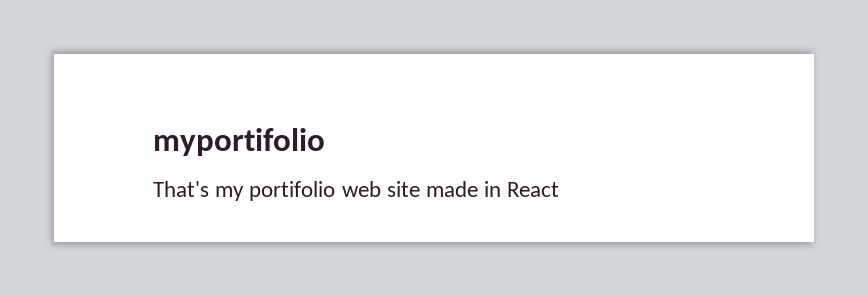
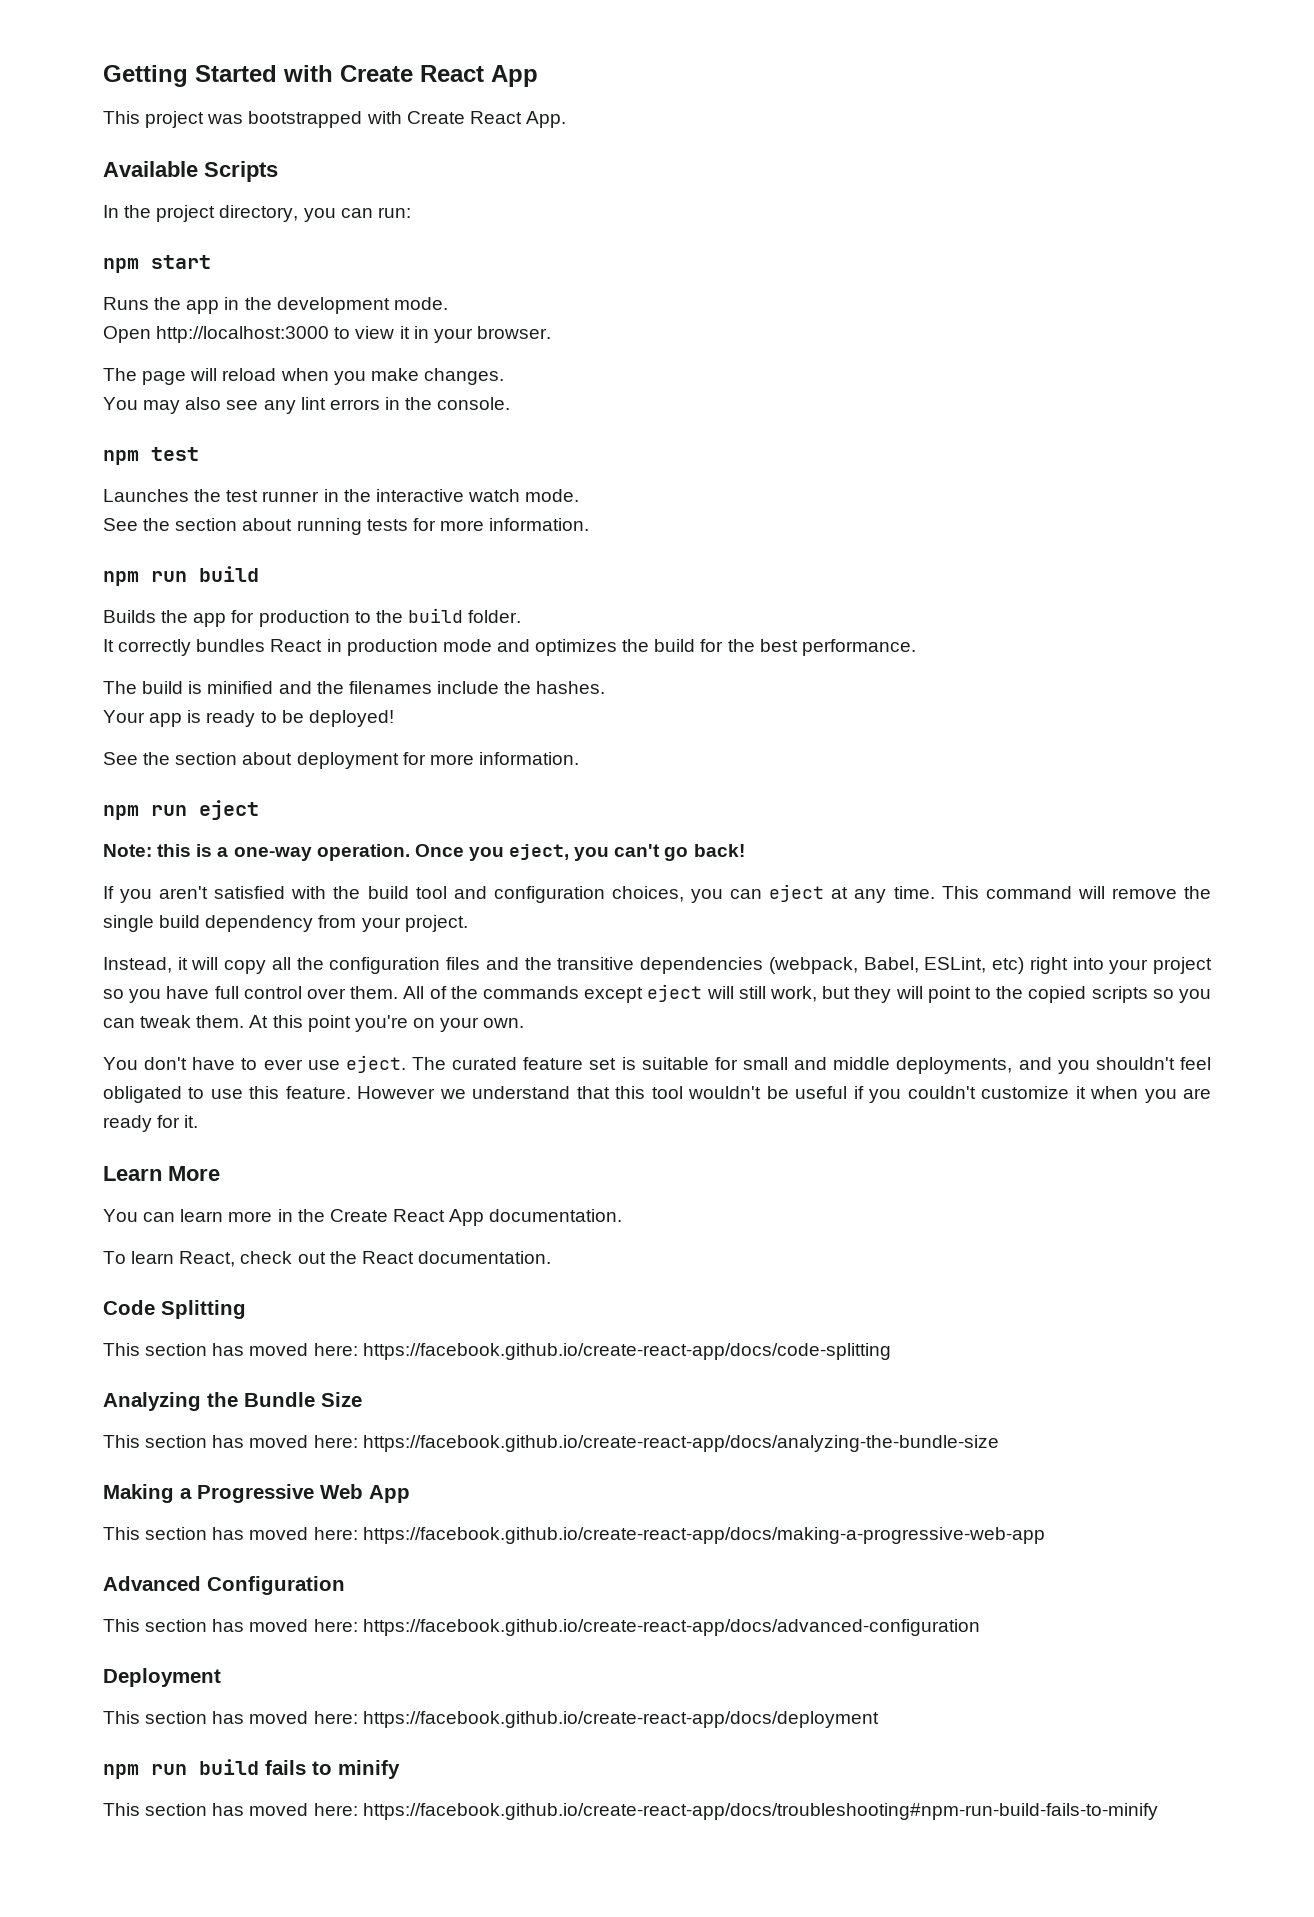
- myportifolio
- That's my portifolio web site made in React
+ Getting Started with Create React App
+ This project was bootstrapped with Create React App.
+ Available Scripts
+ In the project directory, you can run:
+ npm start
+ Runs the app in the development mode.
+ Open http://localhost:3000 to view it in your browser.
+ The page will reload when you make changes.
+ You may also see any lint errors in the console.
+ npm test
+ Launches the test runner in the interactive watch mode.
+ See the section about running tests for more information.
+ npm run build
+ Builds the app for production to the build folder.
+ It correctly bundles React in production mode and optimizes the build for the best performance.
+ The build is minified and the filenames include the hashes.
+ Your app is ready to be deployed!
+ See the section about deployment for more information.
+ npm run eject
+ Note: this is a one-way operation. Once you eject, you can't go back!
+ If you aren't satisfied with the build tool and configuration choices, you can eject at any time. This command will remove the single build dependency from your project.
+ Instead, it will copy all the configuration files and the transitive dependencies (webpack, Babel, ESLint, etc) right into your project so you have full control over them. All of the commands except eject will still work, but they will point to the copied scripts so you can tweak them. At this point you're on your own.
+ You don't have to ever use eject. The curated feature set is suitable for small and middle deployments, and you shouldn't feel obligated to use this feature. However we understand that this tool wouldn't be useful if you couldn't customize it when you are ready for it.
+ Learn More
+ You can learn more in the Create React App documentation.
+ To learn React, check out the React documentation.
+ Code Splitting
+ This section has moved here: https://facebook.github.io/create-react-app/docs/code-splitting
+ Analyzing the Bundle Size
+ This section has moved here: https://facebook.github.io/create-react-app/docs/analyzing-the-bundle-size
+ Making a Progressive Web App
+ This section has moved here: https://facebook.github.io/create-react-app/docs/making-a-progressive-web-app
+ Advanced Configuration
+ This section has moved here: https://facebook.github.io/create-react-app/docs/advanced-configuration
+ Deployment
+ This section has moved here: https://facebook.github.io/create-react-app/docs/deployment
+ npm run build fails to minify
+ This section has moved here: https://facebook.github.io/create-react-app/docs/troubleshooting#npm-run-build-fails-to-minify

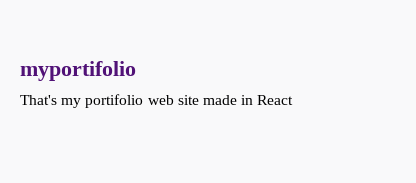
- Getting Started with Create React App
- This project was bootstrapped with Create React App.
- Available Scripts
- In the project directory, you can run:
- npm start
- Runs the app in the development mode.
- Open http://localhost:3000 to view it in your browser.
- The page will reload when you make changes.
- You may also see any lint errors in the console.
- npm test
- Launches the test runner in the interactive watch mode.
- See the section about running tests for more information.
- npm run build
- Builds the app for production to the build folder.
- It correctly bundles React in production mode and optimizes the build for the best performance.
- The build is minified and the filenames include the hashes.
- Your app is ready to be deployed!
- See the section about deployment for more information.
- npm run eject
- Note: this is a one-way operation. Once you eject, you can't go back!
- If you aren't satisfied with the build tool and configuration choices, you can eject at any time. This command will remove the single build dependency from your project.
- Instead, it will copy all the configuration files and the transitive dependencies (webpack, Babel, ESLint, etc) right into your project so you have full control over them. All of the commands except eject will still work, but they will point to the copied scripts so you can tweak them. At this point you're on your own.
- You don't have to ever use eject. The curated feature set is suitable for small and middle deployments, and you shouldn't feel obligated to use this feature. However we understand that this tool wouldn't be useful if you couldn't customize it when you are ready for it.
- Learn More
- You can learn more in the Create React App documentation.
- To learn React, check out the React documentation.
- Code Splitting
- This section has moved here: https://facebook.github.io/create-react-app/docs/code-splitting
- Analyzing the Bundle Size
- This section has moved here: https://facebook.github.io/create-react-app/docs/analyzing-the-bundle-size
- Making a Progressive Web App
- This section has moved here: https://facebook.github.io/create-react-app/docs/making-a-progressive-web-app
- Advanced Configuration
- This section has moved here: https://facebook.github.io/create-react-app/docs/advanced-configuration
- Deployment
- This section has moved here: https://facebook.github.io/create-react-app/docs/deployment
- npm run build fails to minify
- This section has moved here: https://facebook.github.io/create-react-app/docs/troubleshooting#npm-run-build-fails-to-minify
+ myportifolio
+ That's my portifolio web site made in React

